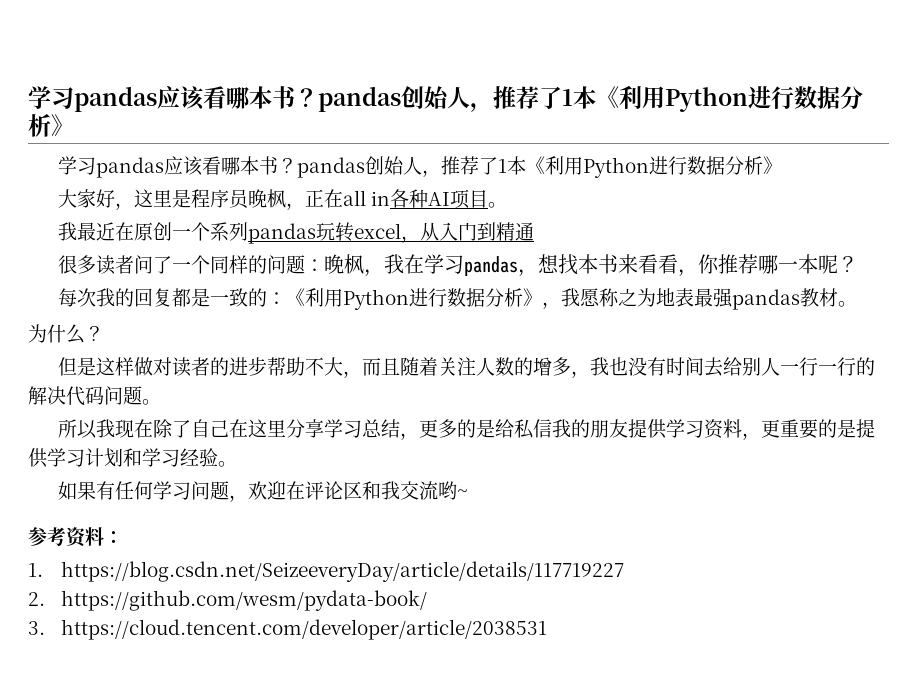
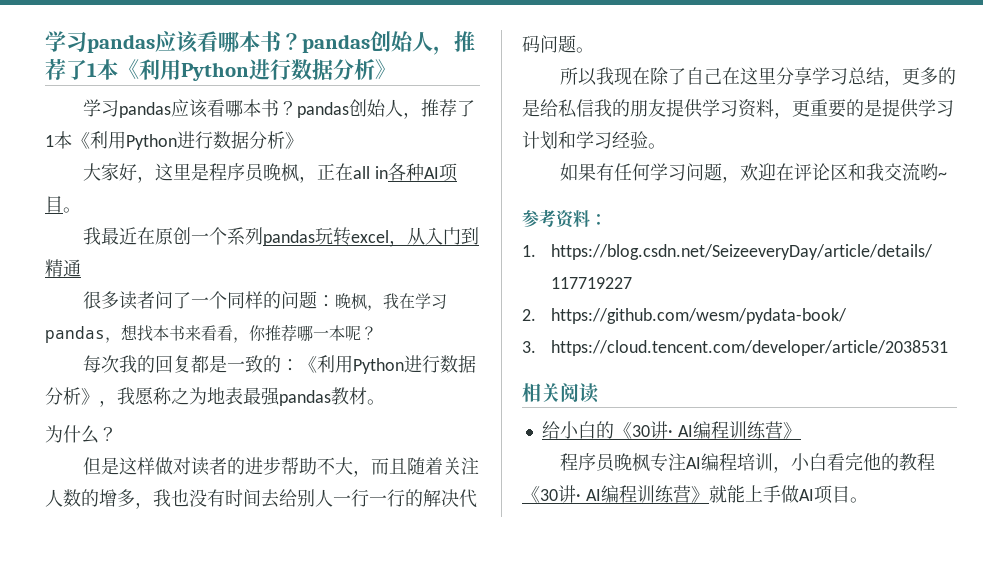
+ 相关阅读
+ 给小白的《30讲· AI编程训练营》
+ 程序员晚枫专注AI编程培训，小白看完他的教程《30讲· AI编程训练营》就能上手做AI项目。

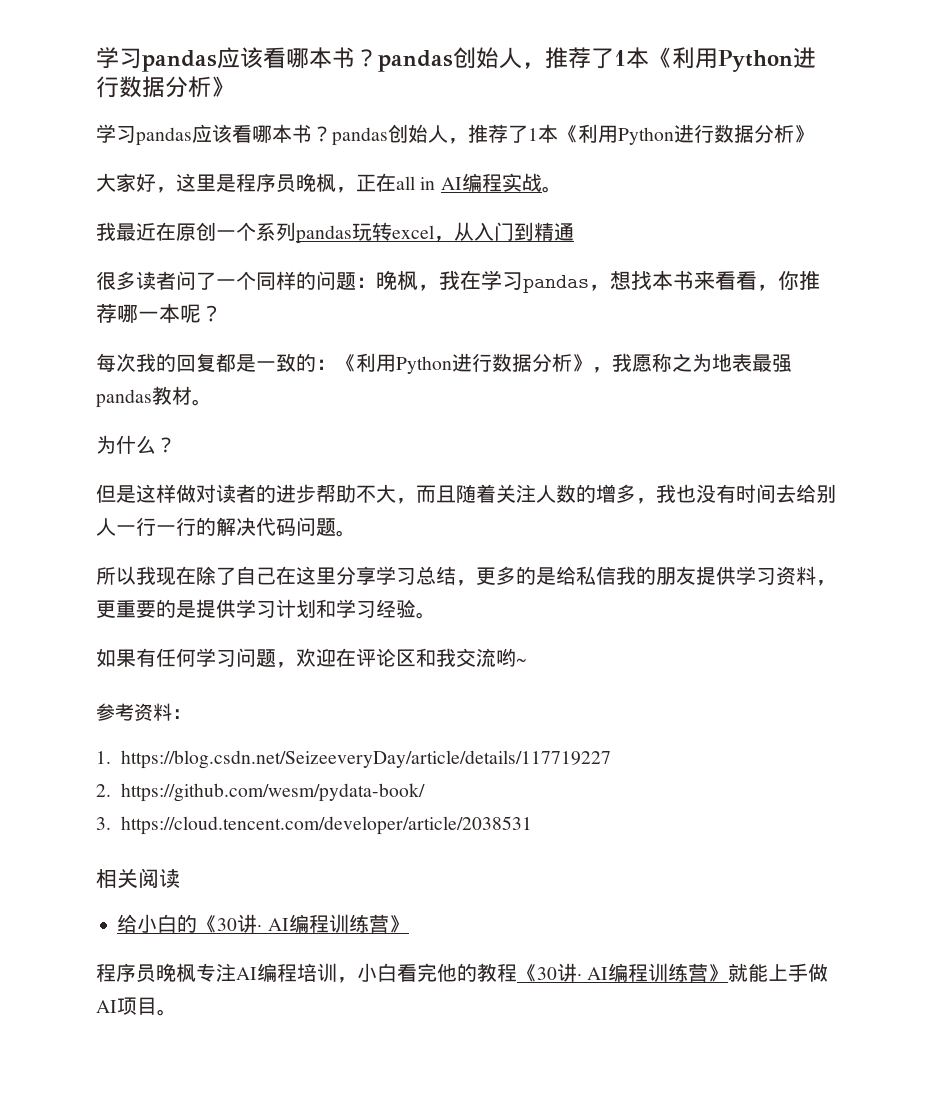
- 大家好，这里是程序员晚枫，正在all in各种AI项目。
+ 大家好，这里是程序员晚枫，正在all in AI编程实战。

